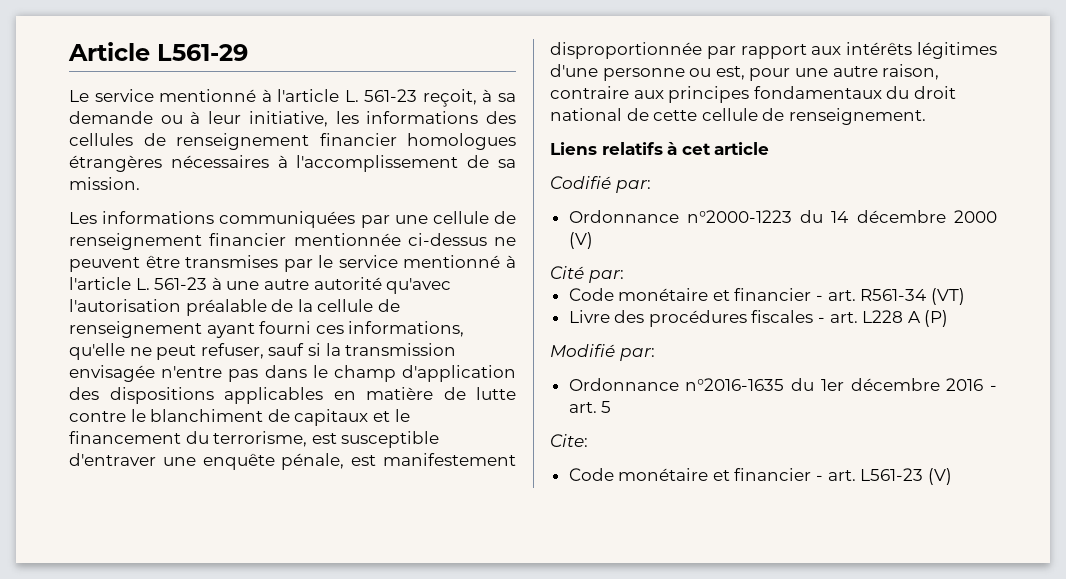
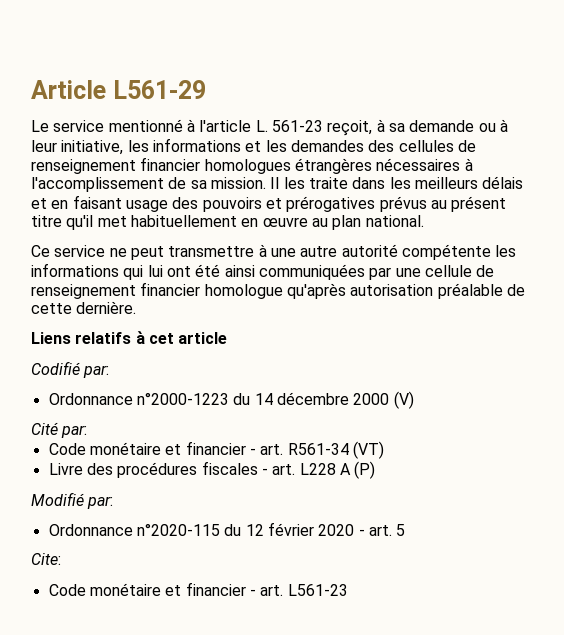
- Le service mentionné à l'article L. 561-23 reçoit, à sa demande ou à leur initiative, les informations des cellules de renseignement financier homologues étrangères nécessaires à l'accomplissement de sa mission.
- Les informations communiquées par une cellule de renseignement financier mentionnée ci-dessus ne peuvent être transmises par le service mentionné à l'article L. 561-23 à une autre autorité qu'avec l'autorisation préalable de la cellule de renseignement ayant fourni ces informations, qu'elle ne peut refuser, sauf si la transmission envisagée n'entre pas dans le champ d'application des dispositions applicables en matière de lutte contre le blanchiment de capitaux et le financement du terrorisme, est susceptible d'entraver une enquête pénale, est manifestement disproportionnée par rapport aux intérêts légitimes d'une personne ou est, pour une autre raison, contraire aux principes fondamentaux du droit national de cette cellule de renseignement.
+ Le service mentionné à l'article L. 561-23 reçoit, à sa demande ou à leur initiative, les informations et les demandes des cellules de renseignement financier homologues étrangères nécessaires à l'accomplissement de sa mission. Il les traite dans les meilleurs délais et en faisant usage des pouvoirs et prérogatives prévus au présent titre qu'il met habituellement en œuvre au plan national.
+ Ce service ne peut transmettre à une autre autorité compétente les informations qui lui ont été ainsi communiquées par une cellule de renseignement financier homologue qu'après autorisation préalable de cette dernière.
- Ordonnance n°2016-1635 du 1er décembre 2016 - art. 5
+ Ordonnance n°2020-115 du 12 février 2020 - art. 5
- Code monétaire et financier - art. L561-23 (V)
+ Code monétaire et financier - art. L561-23

